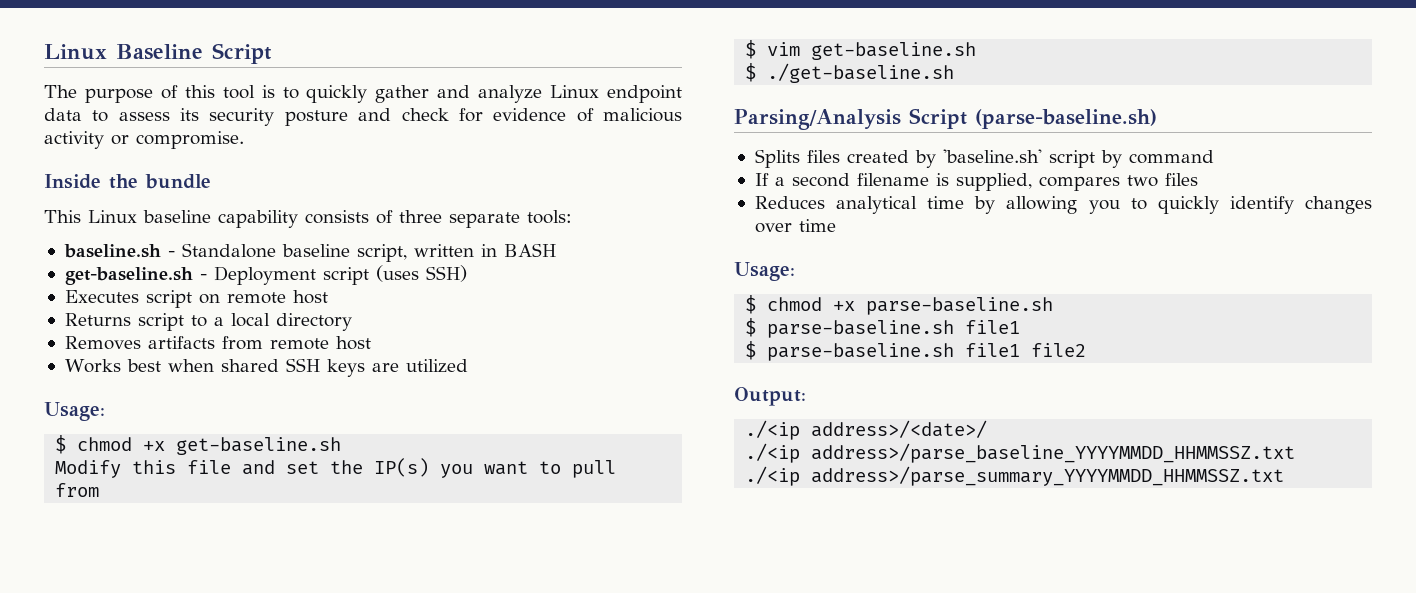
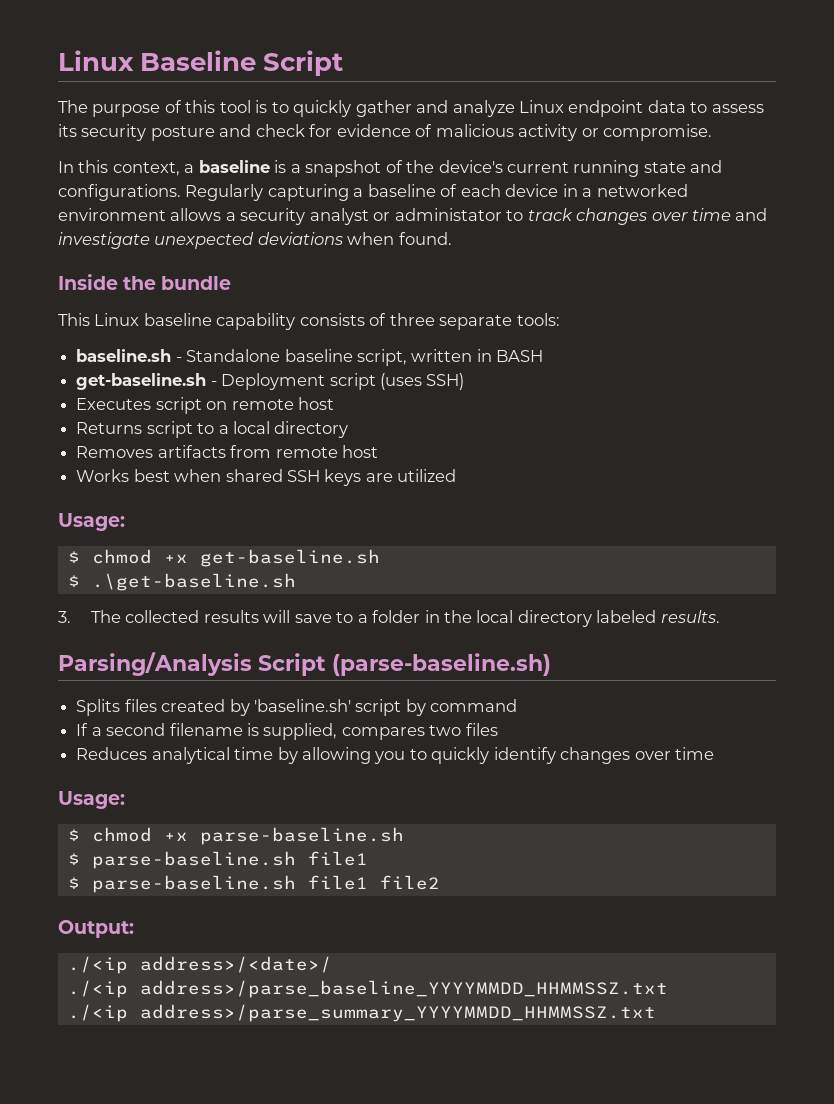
+ In this context, a baseline is a snapshot of the device's current running state and configurations. Regularly capturing a baseline of each device in a networked environment allows a security analyst or administator to track changes over time and investigate unexpected deviations when found.
- Modify this file and set the IP(s) you want to pull from
- $ vim get-baseline.sh
- $ ./get-baseline.sh
+ $ .\get-baseline.sh
+ 3. The collected results will save to a folder in the local directory labeled results.

